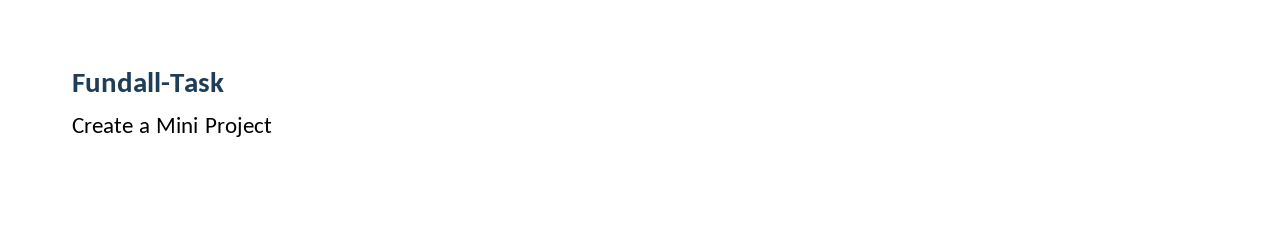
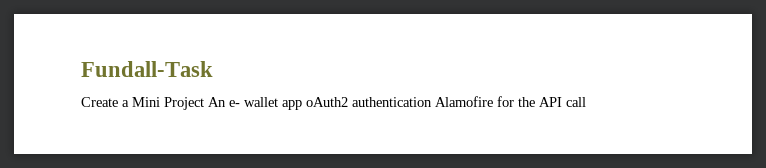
- Create a Mini Project
+ Create a Mini Project An e- wallet app oAuth2 authentication Alamofire for the API call

